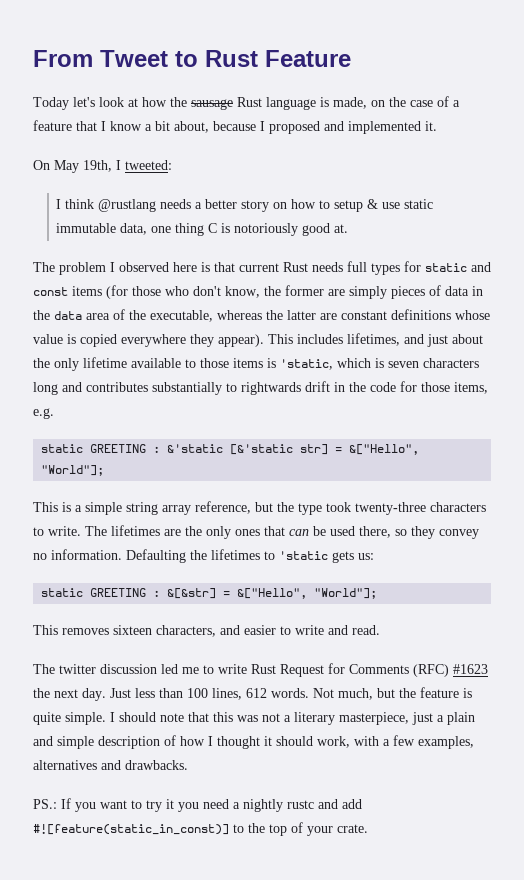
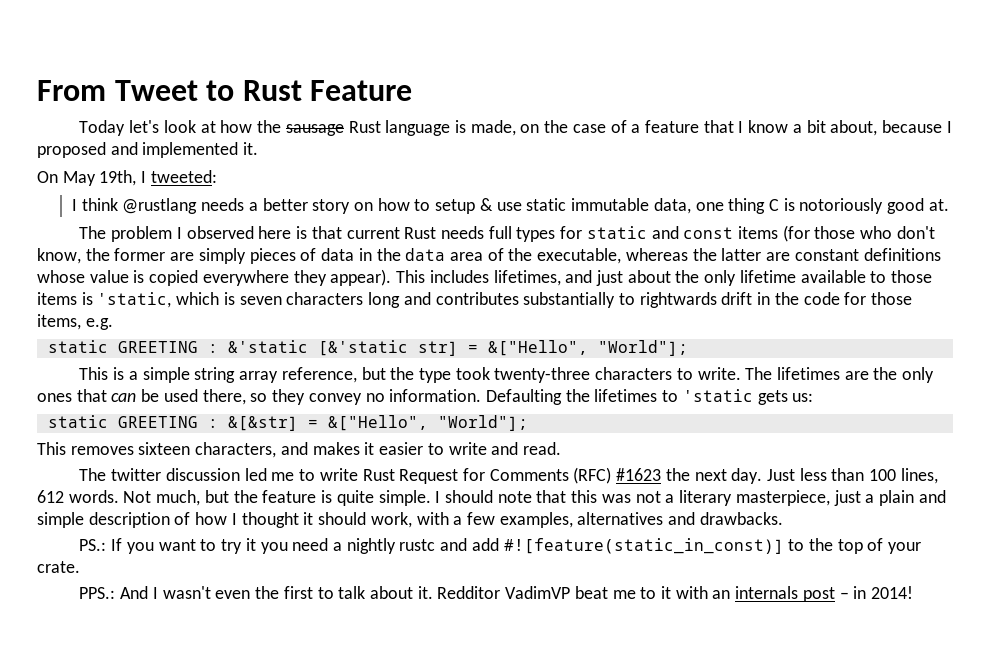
- This removes sixteen characters, and easier to write and read.
+ This removes sixteen characters, and makes it easier to write and read.
+ PPS.: And I wasn't even the first to talk about it. Redditor VadimVP beat me to it with an internals post – in 2014!

